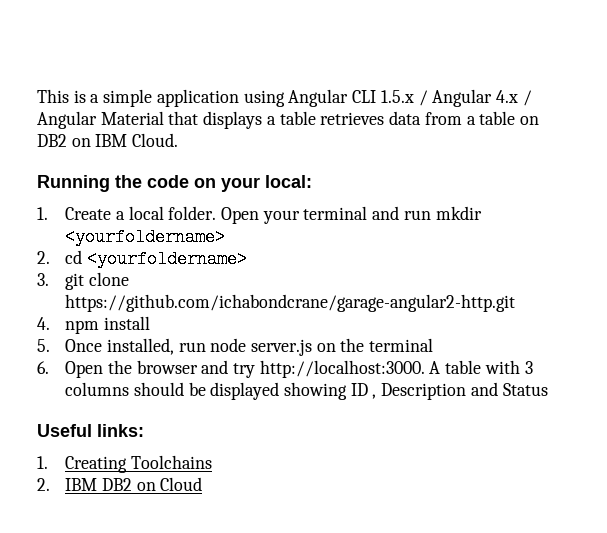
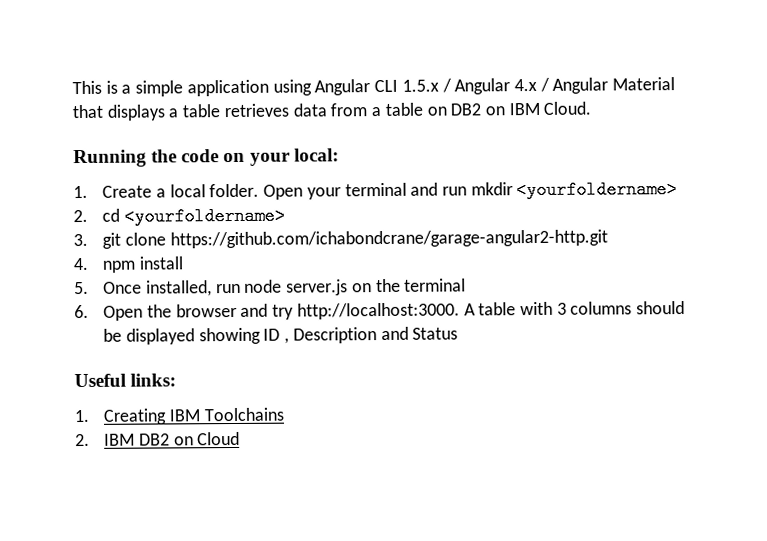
- 1. Creating Toolchains
+ 1. Creating IBM Toolchains

